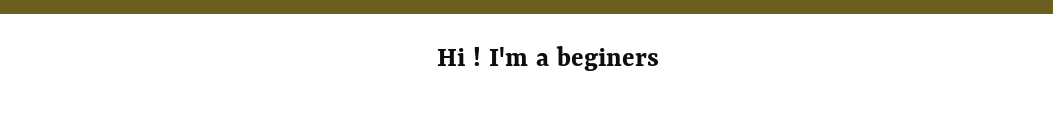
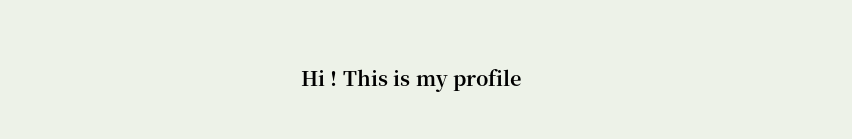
- I'm a beginers
+ This is my profile

